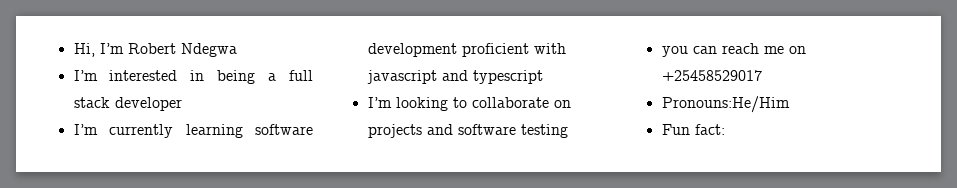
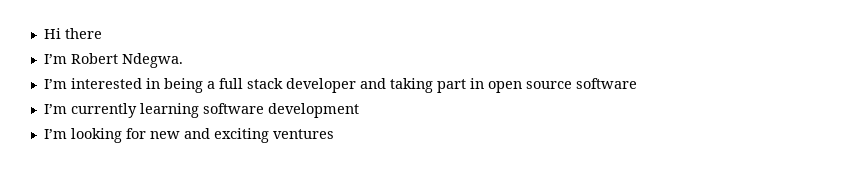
- Hi, I’m Robert Ndegwa
+ Hi there
+ I’m Robert Ndegwa.
- I’m interested in being a full stack developer
+ I’m interested in being a full stack developer and taking part in open source software
- I’m currently learning software development proficient with javascript and typescript
- I’m looking to collaborate on projects and software testing
- you can reach me on +25458529017
- Pronouns:He/Him
- Fun fact:
+ I’m currently learning software development
+ I’m looking for new and exciting ventures

